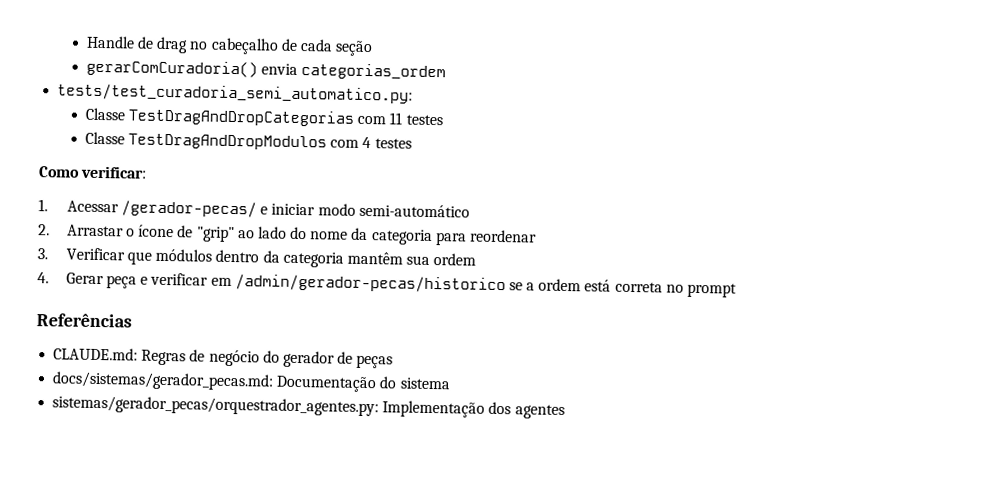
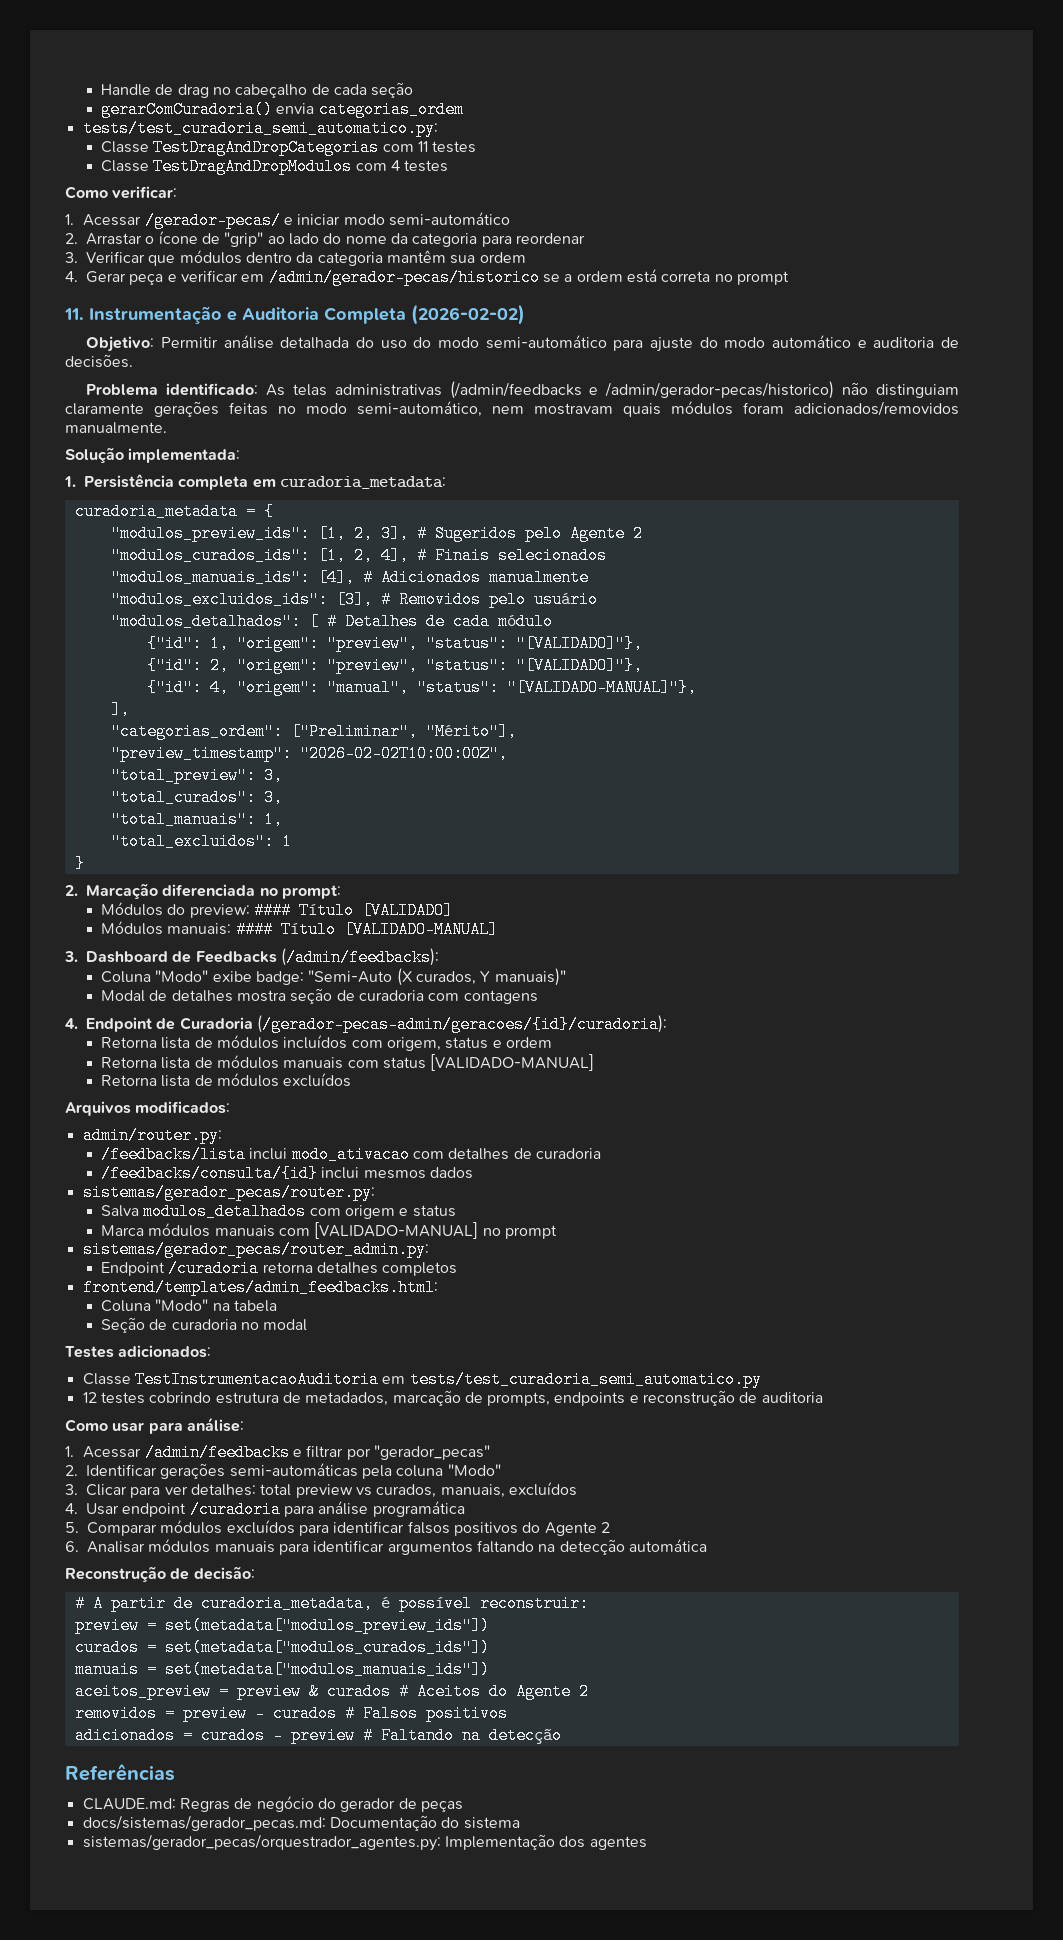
+ 11. Instrumentação e Auditoria Completa (2026-02-02)
+ Objetivo: Permitir análise detalhada do uso do modo semi-automático para ajuste do modo automático e auditoria de decisões.
+ Problema identificado: As telas administrativas (/admin/feedbacks e /admin/gerador-pecas/historico) não distinguiam claramente gerações feitas no modo semi-automático, nem mostravam quais módulos foram adicionados/removidos manualmente.
+ Solução implementada:
+ 1. Persistência completa em curadoria_metadata:
+ curadoria_metadata = {
+ "modulos_preview_ids": [1, 2, 3], # Sugeridos pelo Agente 2
+ "modulos_curados_ids": [1, 2, 4], # Finais selecionados
+ "modulos_manuais_ids": [4], # Adicionados manualmente
+ "modulos_excluidos_ids": [3], # Removidos pelo usuário
+ "modulos_detalhados": [ # Detalhes de cada módulo
+ {"id": 1, "origem": "preview", "status": "[VALIDADO]"},
+ {"id": 2, "origem": "preview", "status": "[VALIDADO]"},
+ {"id": 4, "origem": "manual", "status": "[VALIDADO-MANUAL]"},
+ ],
+ "categorias_ordem": ["Preliminar", "Mérito"],
+ "preview_timestamp": "2026-02-02T10:00:00Z",
+ "total_preview": 3,
+ "total_curados": 3,
+ "total_manuais": 1,
+ "total_excluidos": 1
+ }
+ 2. Marcação diferenciada no prompt:
+ Módulos do preview: #### Título [VALIDADO]
+ Módulos manuais: #### Título [VALIDADO-MANUAL]
+ 3. Dashboard de Feedbacks (/admin/feedbacks):
+ Coluna "Modo" exibe badge: "Semi-Auto (X curados, Y manuais)"
+ Modal de detalhes mostra seção de curadoria com contagens
+ 4. Endpoint de Curadoria (/gerador-pecas-admin/geracoes/{id}/curadoria):
+ Retorna lista de módulos incluídos com origem, status e ordem
+ Retorna lista de módulos manuais com status [VALIDADO-MANUAL]
+ Retorna lista de módulos excluídos
+ Arquivos modificados:
+ admin/router.py:
+ /feedbacks/lista inclui modo_ativacao com detalhes de curadoria
+ /feedbacks/consulta/{id} inclui mesmos dados
+ sistemas/gerador_pecas/router.py:
+ Salva modulos_detalhados com origem e status
+ Marca módulos manuais com [VALIDADO-MANUAL] no prompt
+ sistemas/gerador_pecas/router_admin.py:
+ Endpoint /curadoria retorna detalhes completos
+ frontend/templates/admin_feedbacks.html:
+ Coluna "Modo" na tabela
+ Seção de curadoria no modal
+ Testes adicionados:
+ Classe TestInstrumentacaoAuditoria em tests/test_curadoria_semi_automatico.py
+ 12 testes cobrindo estrutura de metadados, marcação de prompts, endpoints e reconstrução de auditoria
+ Como usar para análise:
+ 1. Acessar /admin/feedbacks e filtrar por "gerador_pecas"
+ 2. Identificar gerações semi-automáticas pela coluna "Modo"
+ 3. Clicar para ver detalhes: total preview vs curados, manuais, excluídos
+ 4. Usar endpoint /curadoria para análise programática
+ 5. Comparar módulos excluídos para identificar falsos positivos do Agente 2
+ 6. Analisar módulos manuais para identificar argumentos faltando na detecção automática
+ Reconstrução de decisão:
+ # A partir de curadoria_metadata, é possível reconstruir:
+ preview = set(metadata["modulos_preview_ids"])
+ curados = set(metadata["modulos_curados_ids"])
+ manuais = set(metadata["modulos_manuais_ids"])
+ aceitos_preview = preview & curados # Aceitos do Agente 2
+ removidos = preview - curados # Falsos positivos
+ adicionados = curados - preview # Faltando na detecção

